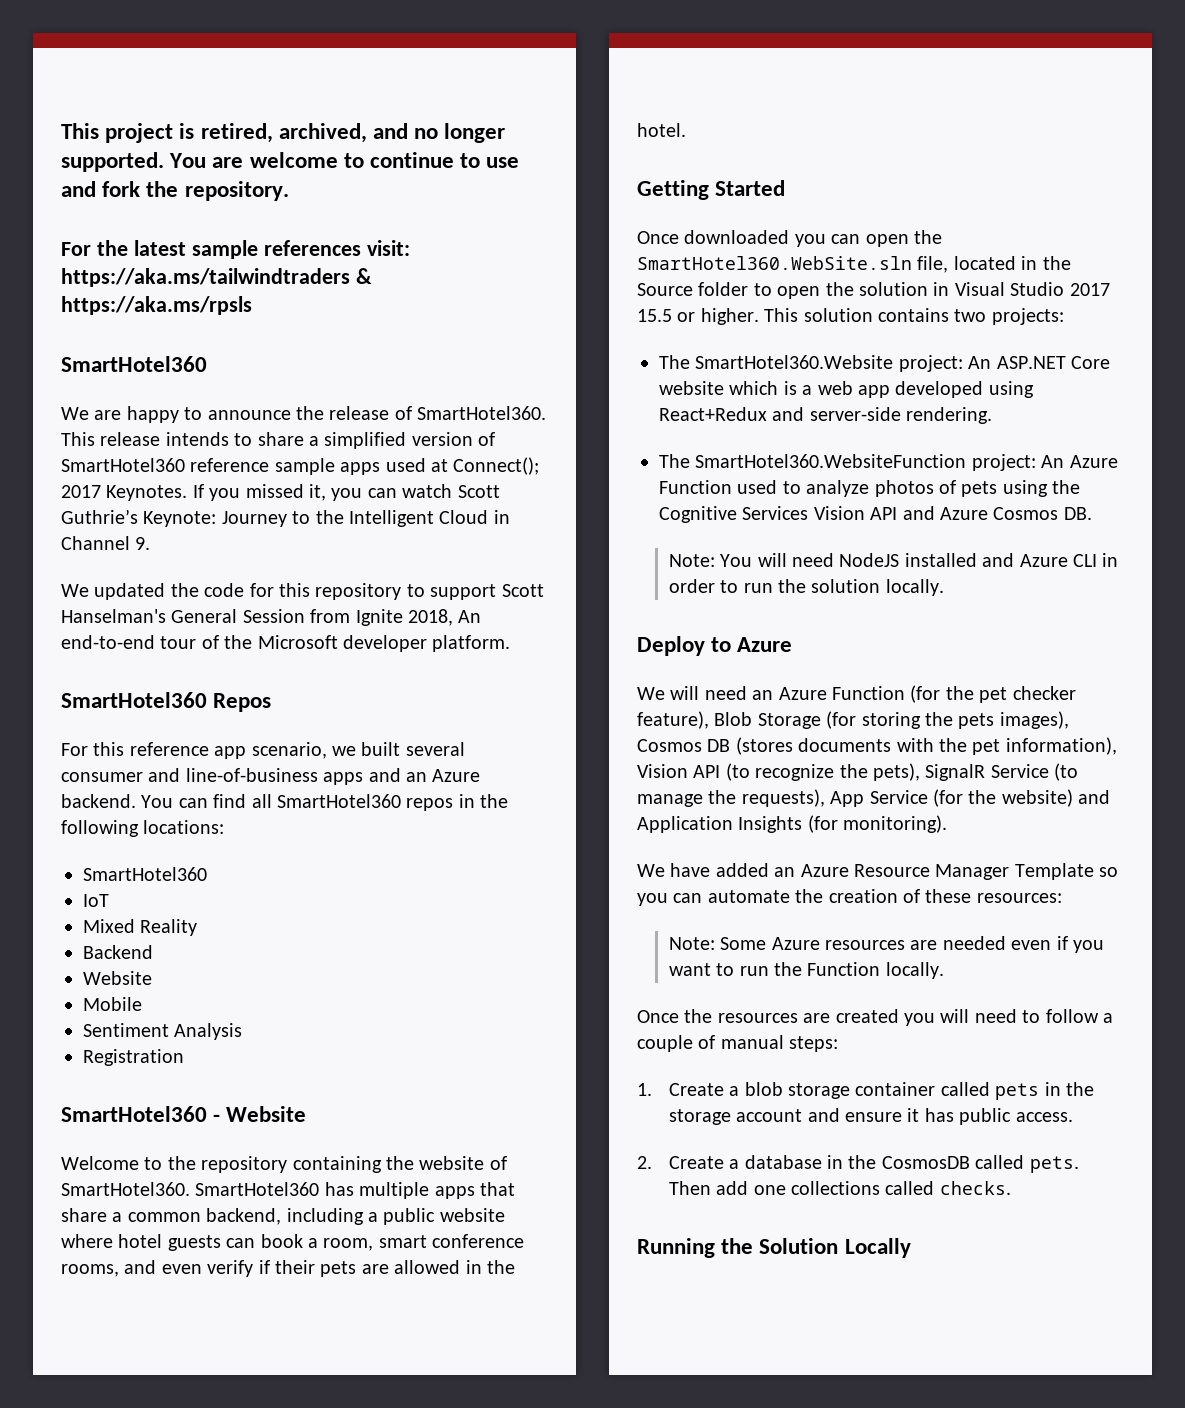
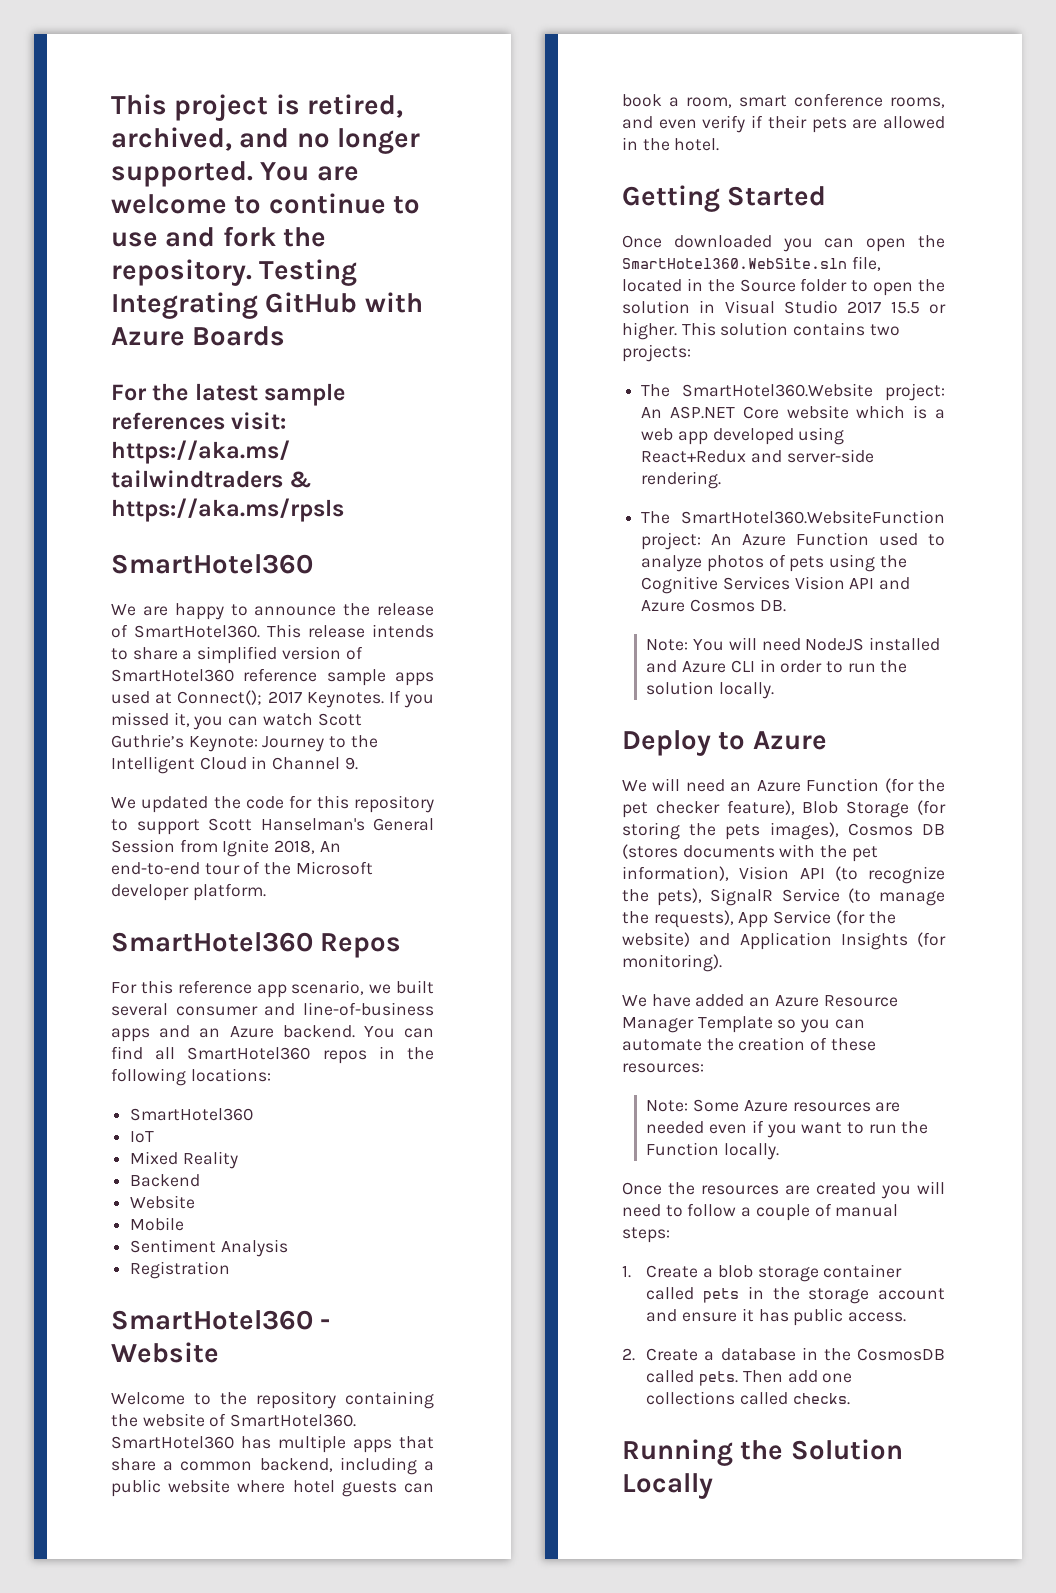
+ Testing Integrating GitHub with Azure Boards

